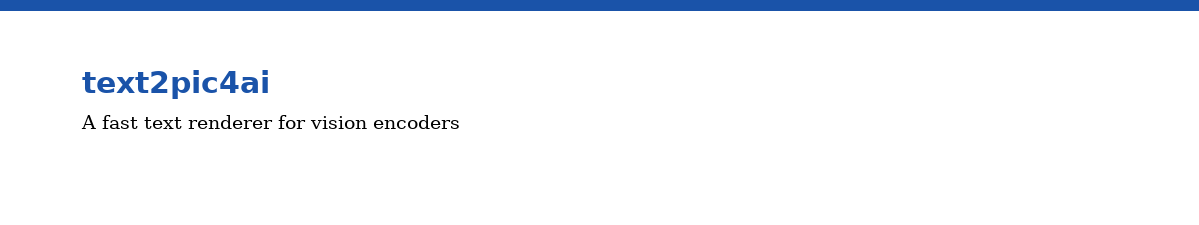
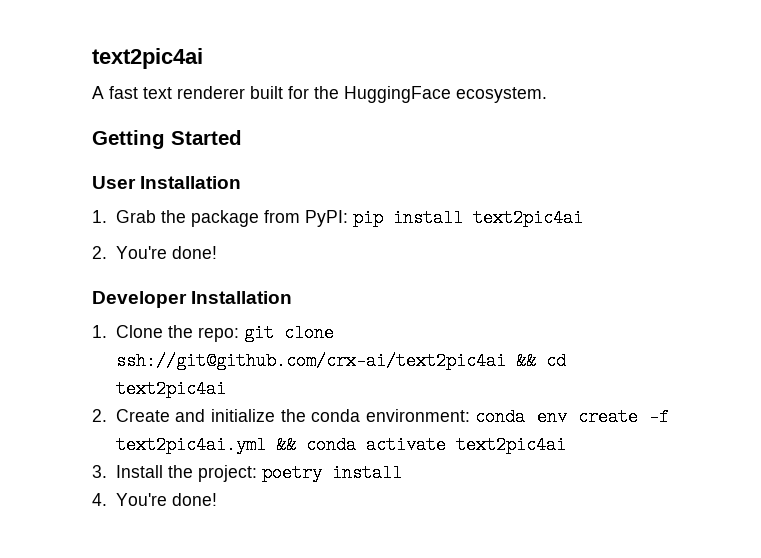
- A fast text renderer for vision encoders
+ A fast text renderer built for the HuggingFace ecosystem.
+ Getting Started
+ User Installation
+ 1. Grab the package from PyPI: pip install text2pic4ai
+ 2. You're done!
+ Developer Installation
+ 1. Clone the repo: git clone ssh://git@github.com/crx-ai/text2pic4ai && cd text2pic4ai
+ 2. Create and initialize the conda environment: conda env create -f text2pic4ai.yml && conda activate text2pic4ai
+ 3. Install the project: poetry install
+ 4. You're done!

